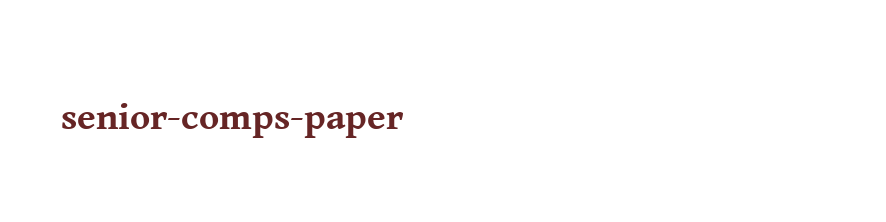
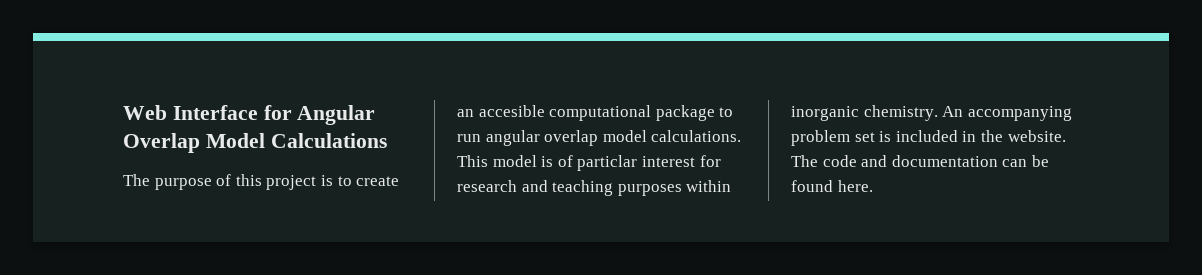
- senior-comps-paper
+ Web Interface for Angular Overlap Model Calculations
+ The purpose of this project is to create an accesible computational package to run angular overlap model calculations. This model is of particlar interest for research and teaching purposes within inorganic chemistry. An accompanying problem set is included in the website. The code and documentation can be found here.

